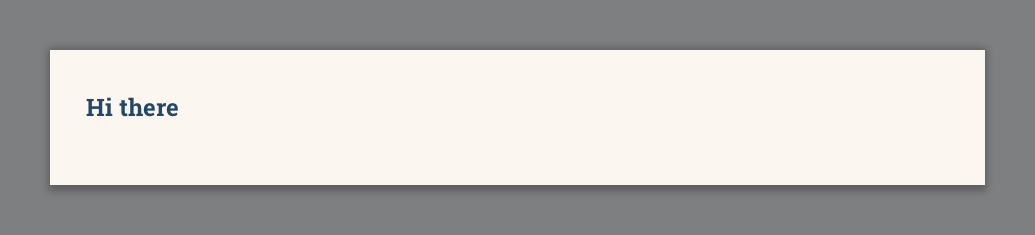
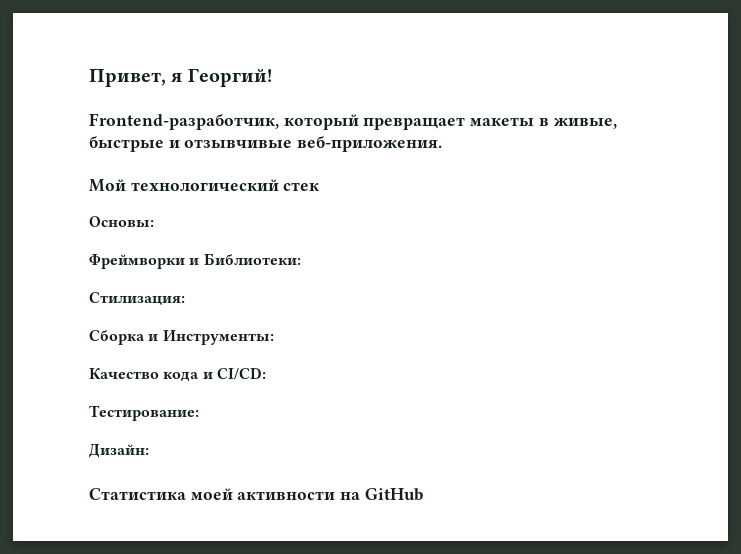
- Hi there
+ Привет, я Георгий!
+ Frontend-разработчик, который превращает макеты в живые, быстрые и отзывчивые веб-приложения.
+ Мой технологический стек
+ Основы:
+ Фреймворки и Библиотеки:
+ Стилизация:
+ Сборка и Инструменты:
+ Качество кода и CI/CD:
+ Тестирование:
+ Дизайн:
+ Статистика моей активности на GitHub

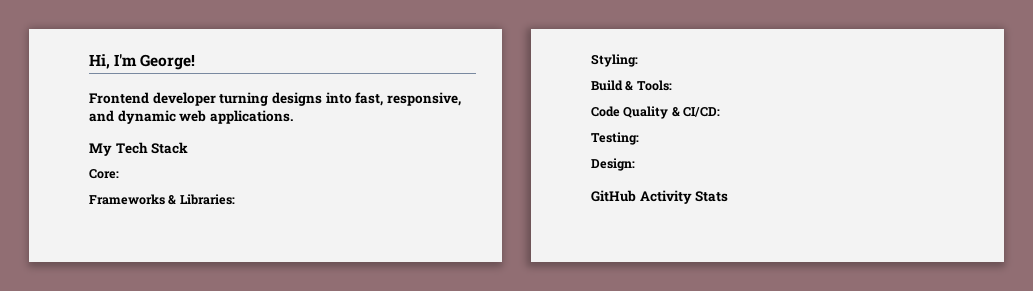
- Привет, я Георгий!
- Frontend-разработчик, который превращает макеты в живые, быстрые и отзывчивые веб-приложения.
- Мой технологический стек
- Основы:
- Фреймворки и Библиотеки:
- Стилизация:
- Сборка и Инструменты:
- Качество кода и CI/CD:
- Тестирование:
- Дизайн:
- Статистика моей активности на GitHub
+ Hi, I'm George!
+ Frontend developer turning designs into fast, responsive, and dynamic web applications.
+ My Tech Stack
+ Core:
+ Frameworks & Libraries:
+ Styling:
+ Build & Tools:
+ Code Quality & CI/CD:
+ Testing:
+ Design:
+ GitHub Activity Stats

